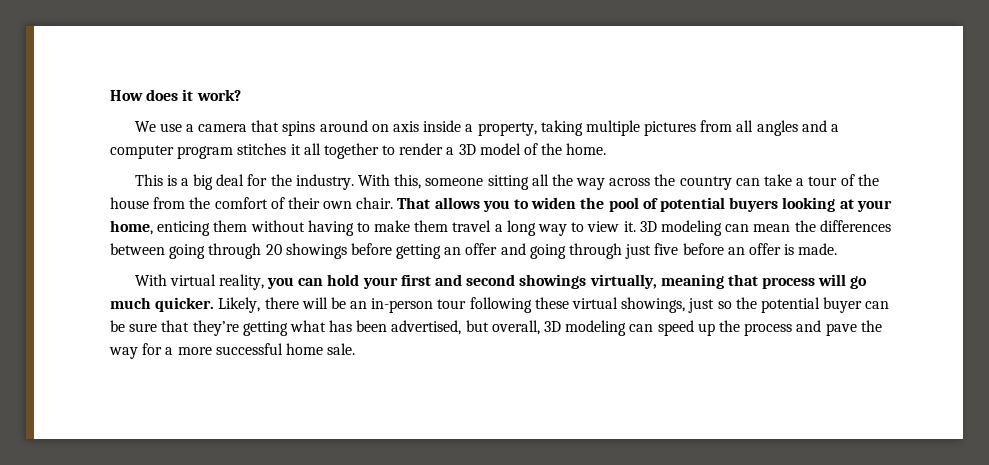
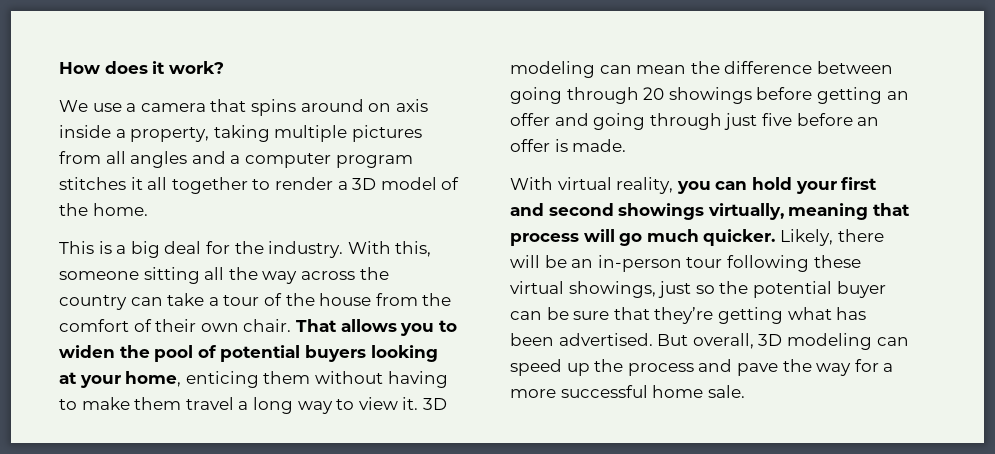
- 3D modeling can mean the differences between going through 20 showings before getting an offer and going through just five before an offer is made.
+ 3D modeling can mean the difference between going through 20 showings before getting an offer and going through just five before an offer is made.
- Likely, there will be an in-person tour following these virtual showings, just so the potential buyer can be sure that they’re getting what has been advertised, but overall, 3D modeling can speed up the process and pave the way for a more successful home sale.
+ Likely, there will be an in-person tour following these virtual showings, just so the potential buyer can be sure that they’re getting what has been advertised. But overall, 3D modeling can speed up the process and pave the way for a more successful home sale.

